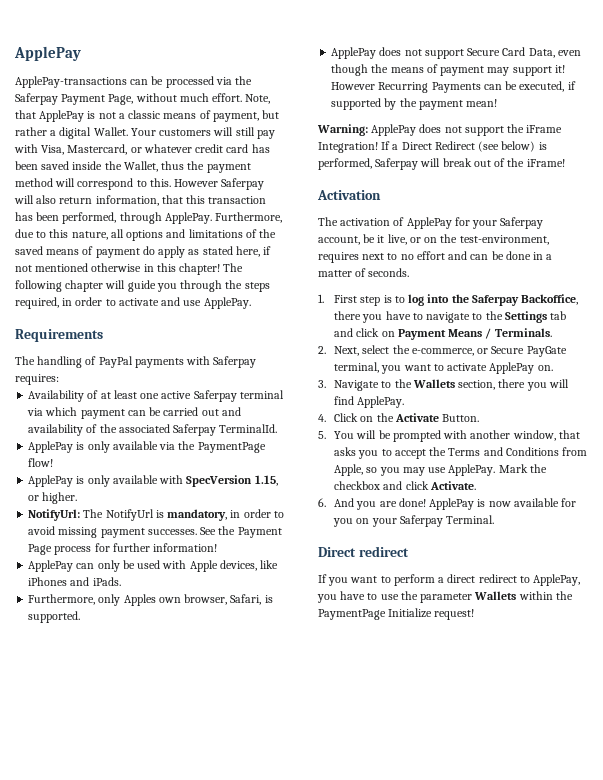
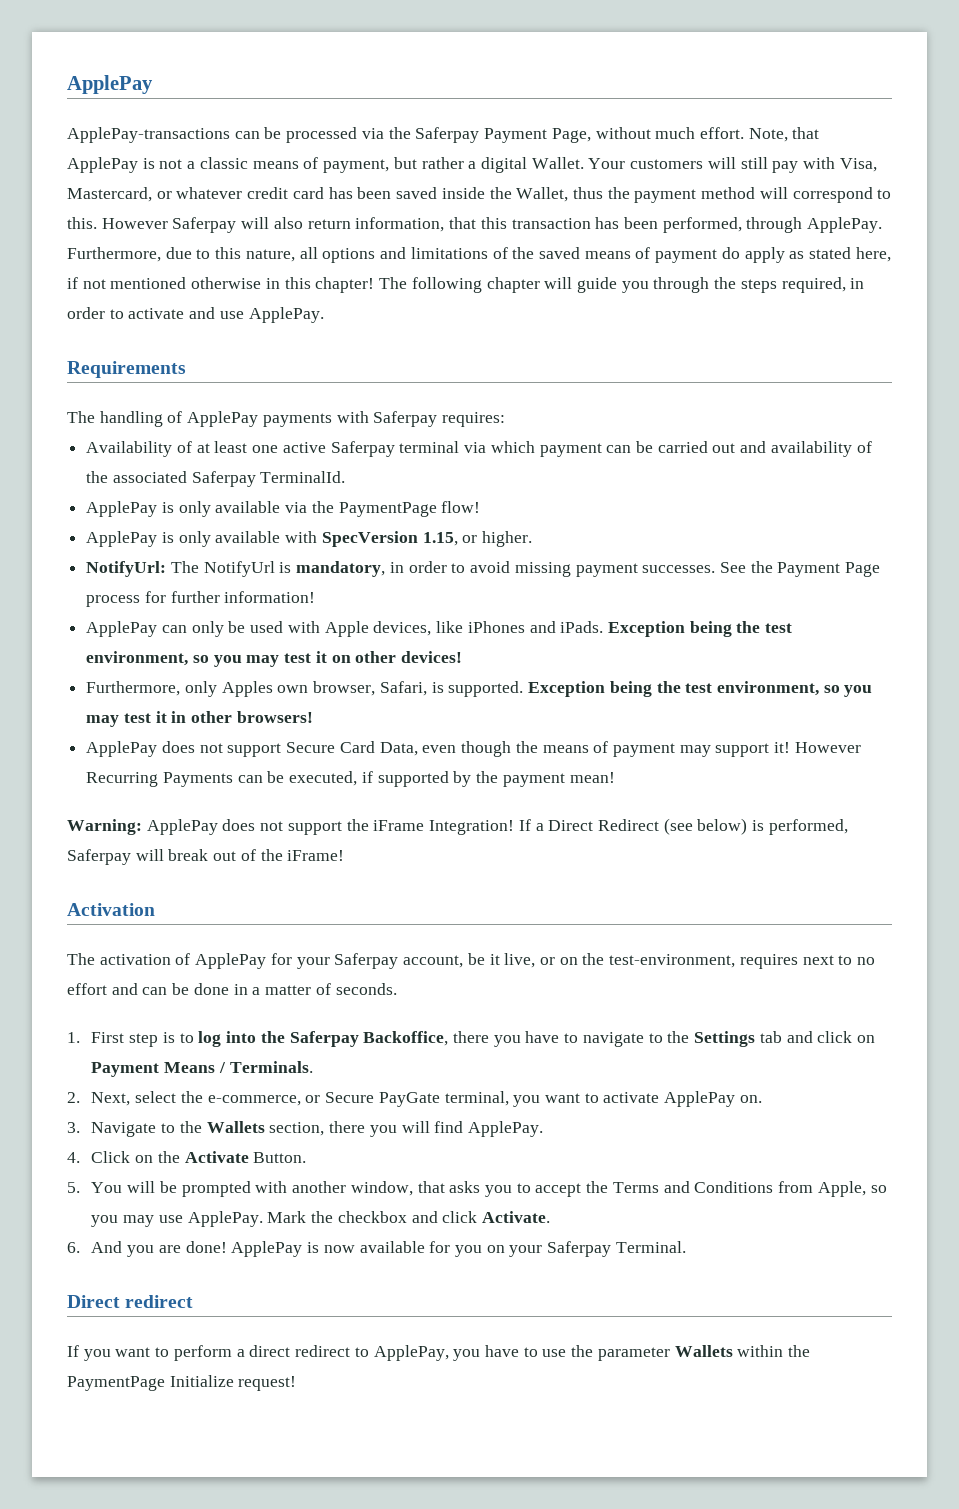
- The handling of PayPal payments with Saferpay requires:
+ The handling of ApplePay payments with Saferpay requires:
+ Exception being the test environment, so you may test it on other devices!
+ Exception being the test environment, so you may test it in other browsers!

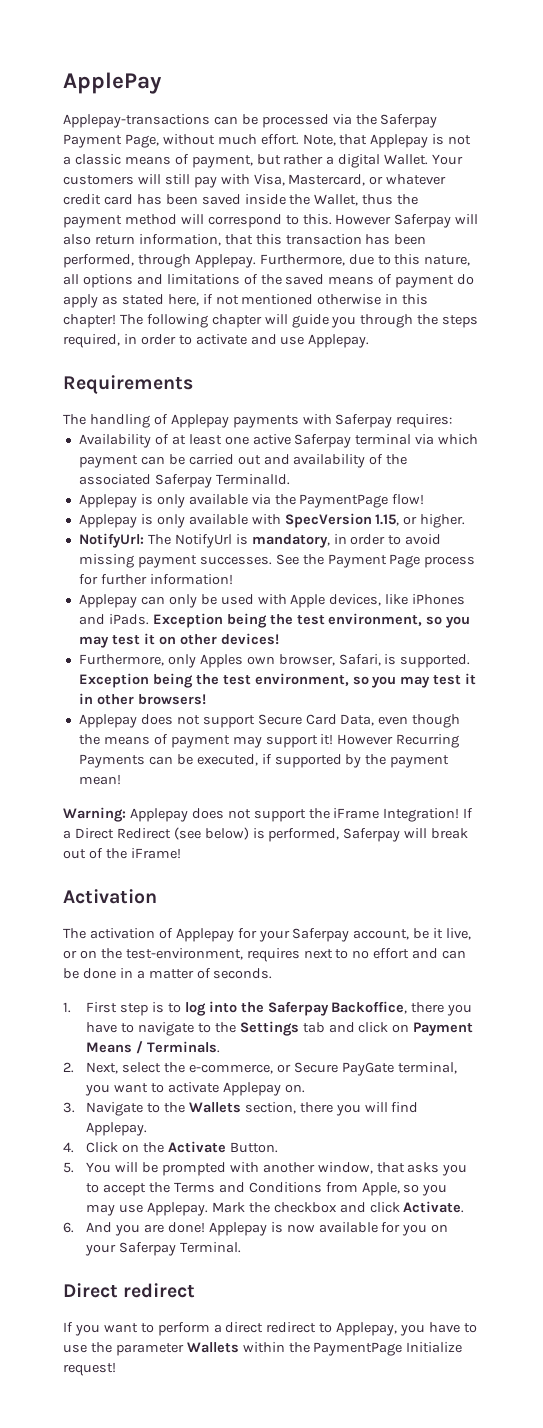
- ApplePay-transactions can be processed via the Saferpay Payment Page, without much effort.
+ Applepay-transactions can be processed via the Saferpay Payment Page, without much effort.
- Note, that ApplePay is not a classic means of payment, but rather a digital Wallet.
+ Note, that Applepay is not a classic means of payment, but rather a digital Wallet.
- However Saferpay will also return information, that this transaction has been performed, through ApplePay.
+ However Saferpay will also return information, that this transaction has been performed, through Applepay.
- The following chapter will guide you through the steps required, in order to activate and use ApplePay.
+ The following chapter will guide you through the steps required, in order to activate and use Applepay.
- The handling of ApplePay payments with Saferpay requires:
+ The handling of Applepay payments with Saferpay requires:
- ApplePay is only available via the PaymentPage flow!
+ Applepay is only available via the PaymentPage flow!
- ApplePay is only available with SpecVersion 1.15, or higher.
+ Applepay is only available with SpecVersion 1.15, or higher.
- ApplePay can only be used with Apple devices, like iPhones and iPads.
+ Applepay can only be used with Apple devices, like iPhones and iPads.
- ApplePay does not support Secure Card Data, even though the means of payment may support it!
+ Applepay does not support Secure Card Data, even though the means of payment may support it!
- Warning: ApplePay does not support the iFrame Integration!
+ Warning: Applepay does not support the iFrame Integration!
- The activation of ApplePay for your Saferpay account, be it live, or on the test-environment, requires next to no effort and can be done in a matter of seconds.
+ The activation of Applepay for your Saferpay account, be it live, or on the test-environment, requires next to no effort and can be done in a matter of seconds.
- 2. Next, select the e-commerce, or Secure PayGate terminal, you want to activate ApplePay on.
+ 2. Next, select the e-commerce, or Secure PayGate terminal, you want to activate Applepay on.
- 3. Navigate to the Wallets section, there you will find ApplePay.
+ 3. Navigate to the Wallets section, there you will find Applepay.
- 5. You will be prompted with another window, that asks you to accept the Terms and Conditions from Apple, so you may use ApplePay.
+ 5. You will be prompted with another window, that asks you to accept the Terms and Conditions from Apple, so you may use Applepay.
- ApplePay is now available for you on your Saferpay Terminal.
+ Applepay is now available for you on your Saferpay Terminal.
- If you want to perform a direct redirect to ApplePay, you have to use the parameter Wallets within the PaymentPage Initialize request!
+ If you want to perform a direct redirect to Applepay, you have to use the parameter Wallets within the PaymentPage Initialize request!

